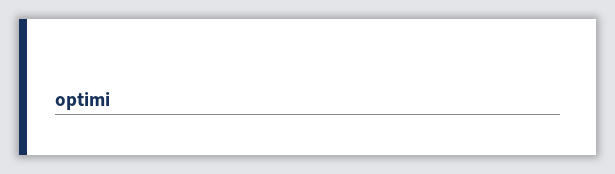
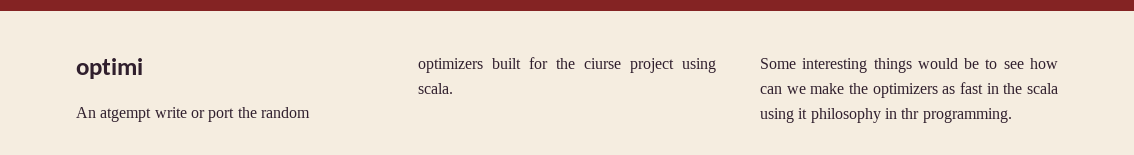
+ An atgempt write or port the random optimizers built for the ciurse project using scala.
+ Some interesting things would be to see how can we make the optimizers as fast in the scala using it philosophy in thr programming.

